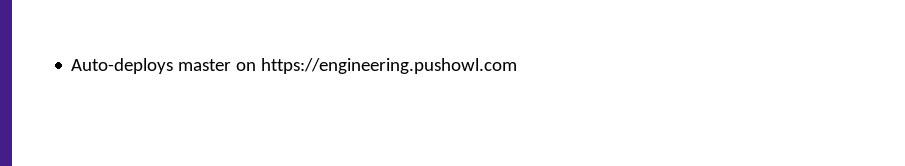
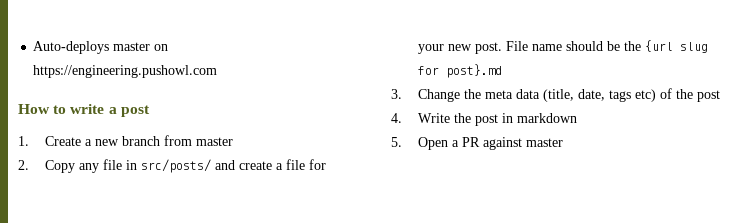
+ How to write a post
+ 1. Create a new branch from master
+ 2. Copy any file in src/posts/ and create a file for your new post. File name should be the {url slug for post}.md
+ 3. Change the meta data (title, date, tags etc) of the post
+ 4. Write the post in markdown
+ 5. Open a PR against master

